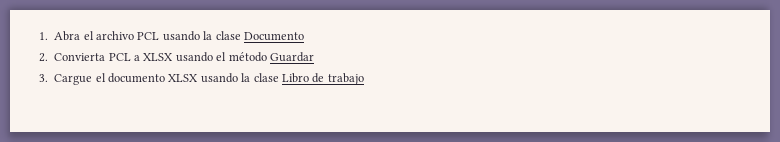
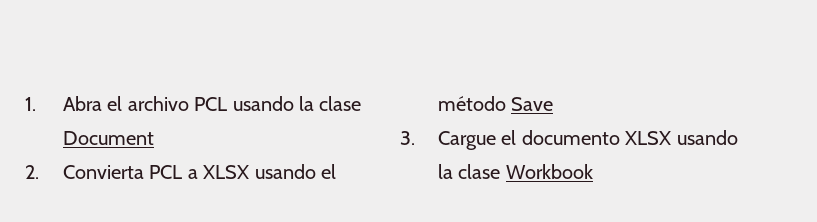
- 1. Abra el archivo PCL usando la clase Documento
+ 1. Abra el archivo PCL usando la clase Document
- 2. Convierta PCL a XLSX usando el método Guardar
+ 2. Convierta PCL a XLSX usando el método Save
- 3. Cargue el documento XLSX usando la clase Libro de trabajo
+ 3. Cargue el documento XLSX usando la clase Workbook

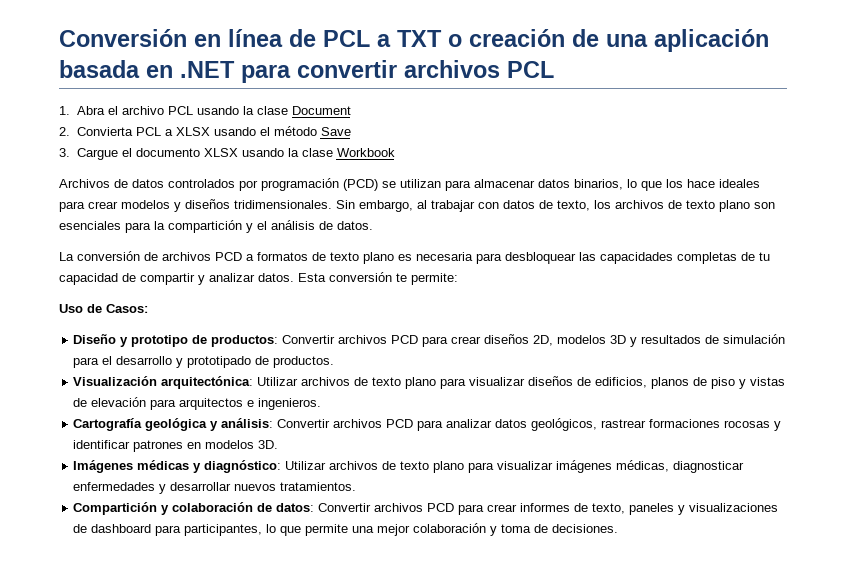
+ Conversión en línea de PCL a TXT o creación de una aplicación basada en .NET para convertir archivos PCL
+ Archivos de datos controlados por programación (PCD) se utilizan para almacenar datos binarios, lo que los hace ideales para crear modelos y diseños tridimensionales. Sin embargo, al trabajar con datos de texto, los archivos de texto plano son esenciales para la compartición y el análisis de datos.
+ La conversión de archivos PCD a formatos de texto plano es necesaria para desbloquear las capacidades completas de tu capacidad de compartir y analizar datos. Esta conversión te permite:
+ Uso de Casos:
+ Diseño y prototipo de productos: Convertir archivos PCD para crear diseños 2D, modelos 3D y resultados de simulación para el desarrollo y prototipado de productos.
+ Visualización arquitectónica: Utilizar archivos de texto plano para visualizar diseños de edificios, planos de piso y vistas de elevación para arquitectos e ingenieros.
+ Cartografía geológica y análisis: Convertir archivos PCD para analizar datos geológicos, rastrear formaciones rocosas y identificar patrones en modelos 3D.
+ Imágenes médicas y diagnóstico: Utilizar archivos de texto plano para visualizar imágenes médicas, diagnosticar enfermedades y desarrollar nuevos tratamientos.
+ Compartición y colaboración de datos: Convertir archivos PCD para crear informes de texto, paneles y visualizaciones de dashboard para participantes, lo que permite una mejor colaboración y toma de decisiones.

